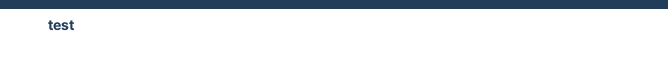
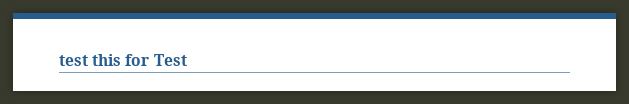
- test
+ test this for Test

